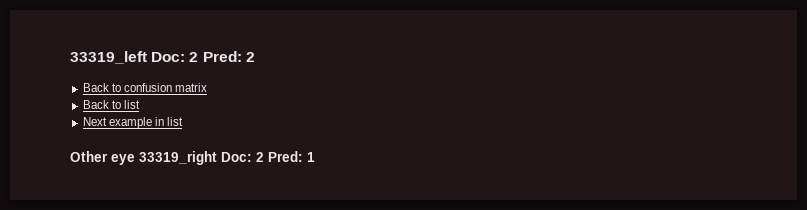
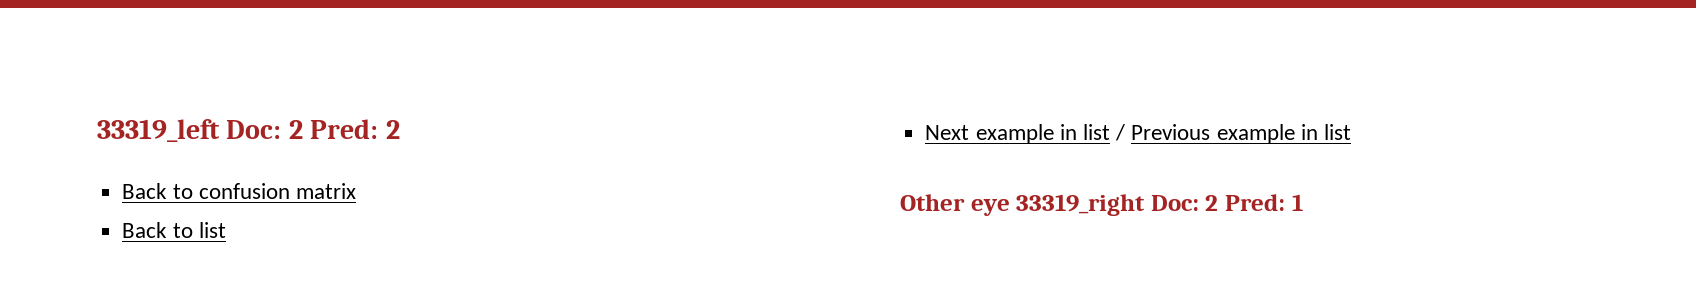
- Next example in list
+ Next example in list / Previous example in list

